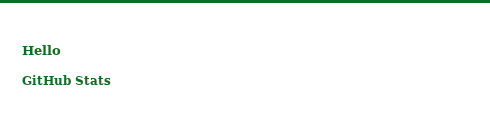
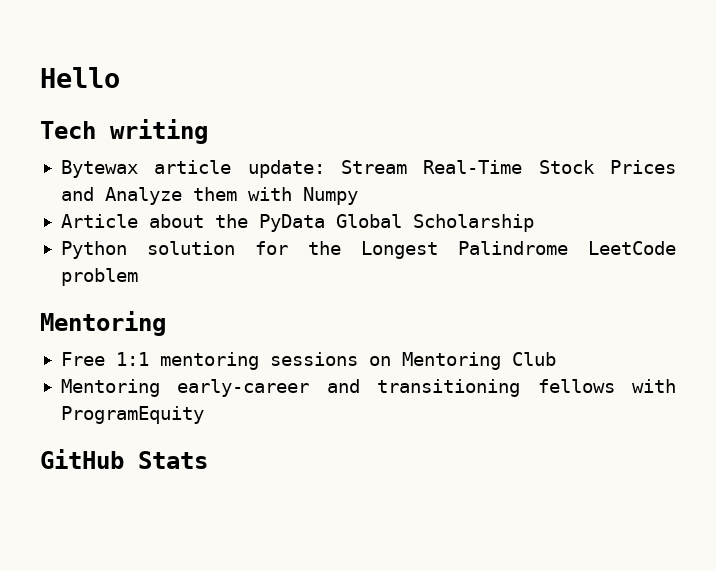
+ Tech writing
+ Bytewax article update: Stream Real-Time Stock Prices and Analyze them with Numpy
+ Article about the PyData Global Scholarship
+ Python solution for the Longest Palindrome LeetCode problem
+ Mentoring
+ Free 1:1 mentoring sessions on Mentoring Club
+ Mentoring early-career and transitioning fellows with ProgramEquity

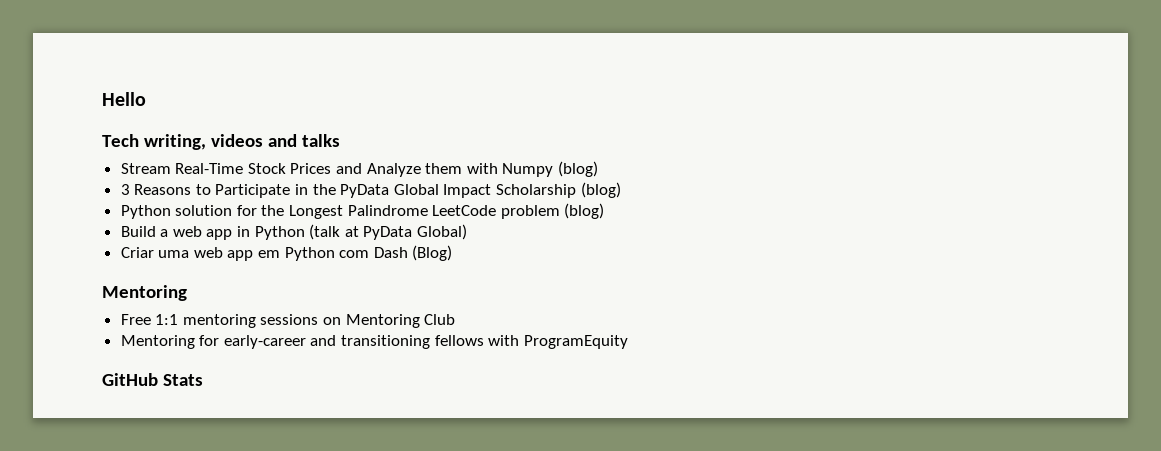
- Tech writing
- Bytewax article update: Stream Real-Time Stock Prices and Analyze them with Numpy
- Article about the PyData Global Scholarship
+ Tech writing, videos and talks
+ Stream Real-Time Stock Prices and Analyze them with Numpy (blog)
+ 3 Reasons to Participate in the PyData Global Impact Scholarship (blog)
- Python solution for the Longest Palindrome LeetCode problem
+ Python solution for the Longest Palindrome LeetCode problem (blog)
+ Build a web app in Python (talk at PyData Global)
+ Criar uma web app em Python com Dash (Blog)
- Mentoring early-career and transitioning fellows with ProgramEquity
+ Mentoring for early-career and transitioning fellows with ProgramEquity

